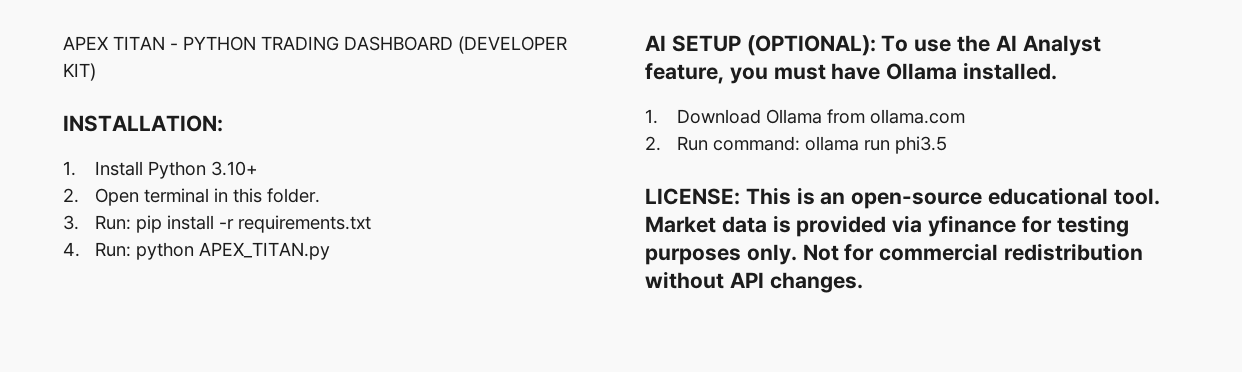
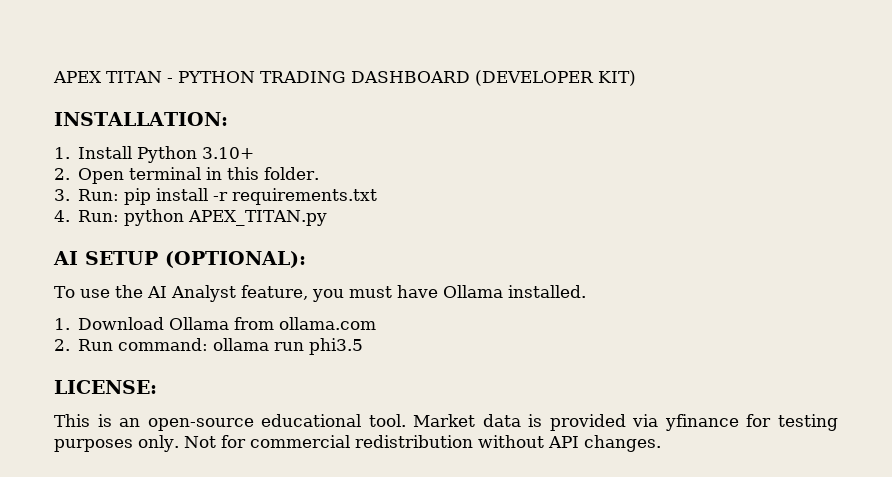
- AI SETUP (OPTIONAL): To use the AI Analyst feature, you must have Ollama installed.
+ AI SETUP (OPTIONAL):
+ To use the AI Analyst feature, you must have Ollama installed.
- LICENSE: This is an open-source educational tool.
+ LICENSE:
+ This is an open-source educational tool.

